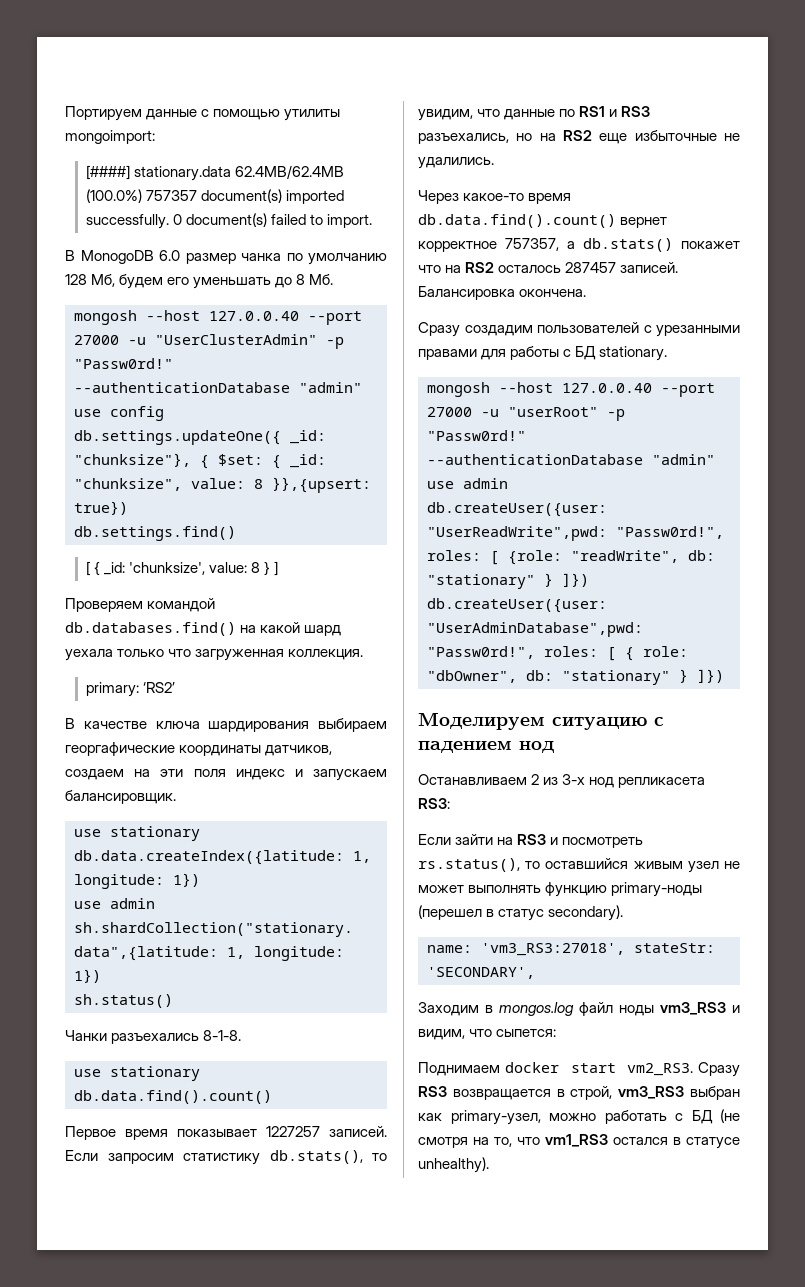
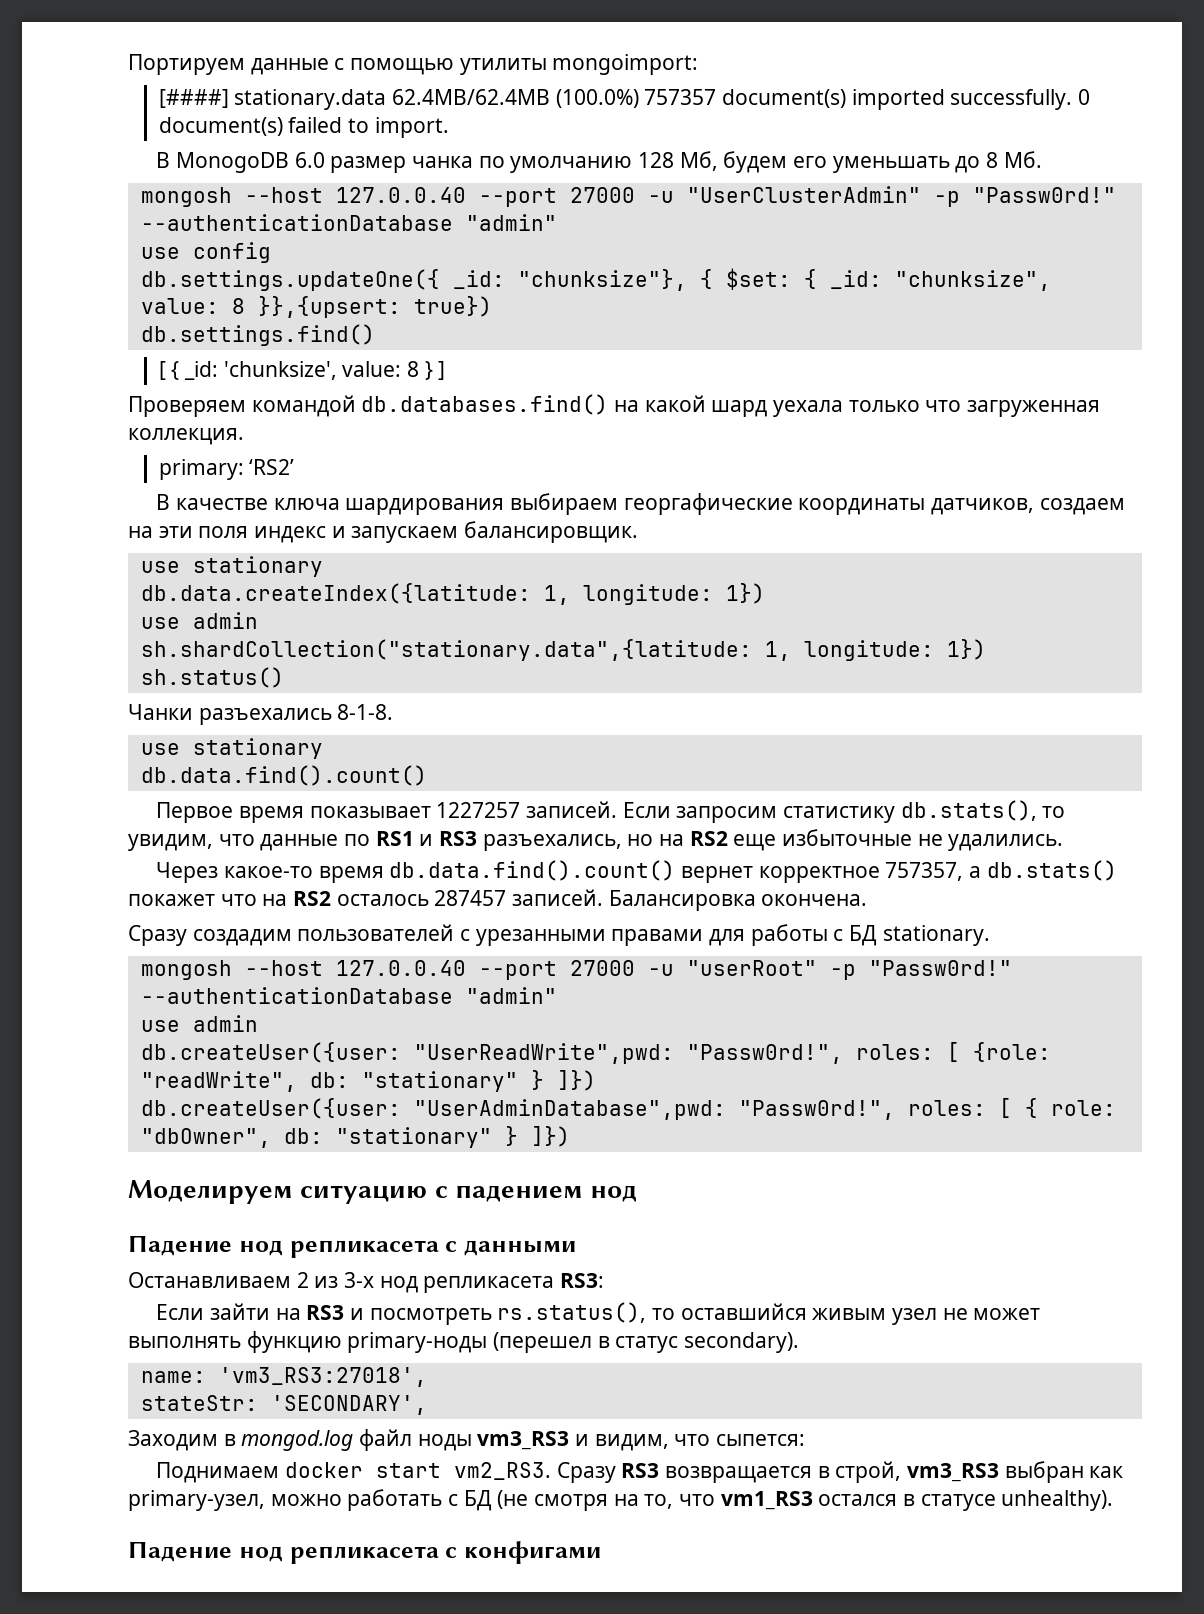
+ Падение нод репликасета с данными
- name: 'vm3_RS3:27018', stateStr: 'SECONDARY',
+ name: 'vm3_RS3:27018',
+ stateStr: 'SECONDARY',
- Заходим в mongos.log файл ноды vm3_RS3 и видим, что сыпется:
+ Заходим в mongod.log файл ноды vm3_RS3 и видим, что сыпется:
+ Падение нод репликасета с конфигами

